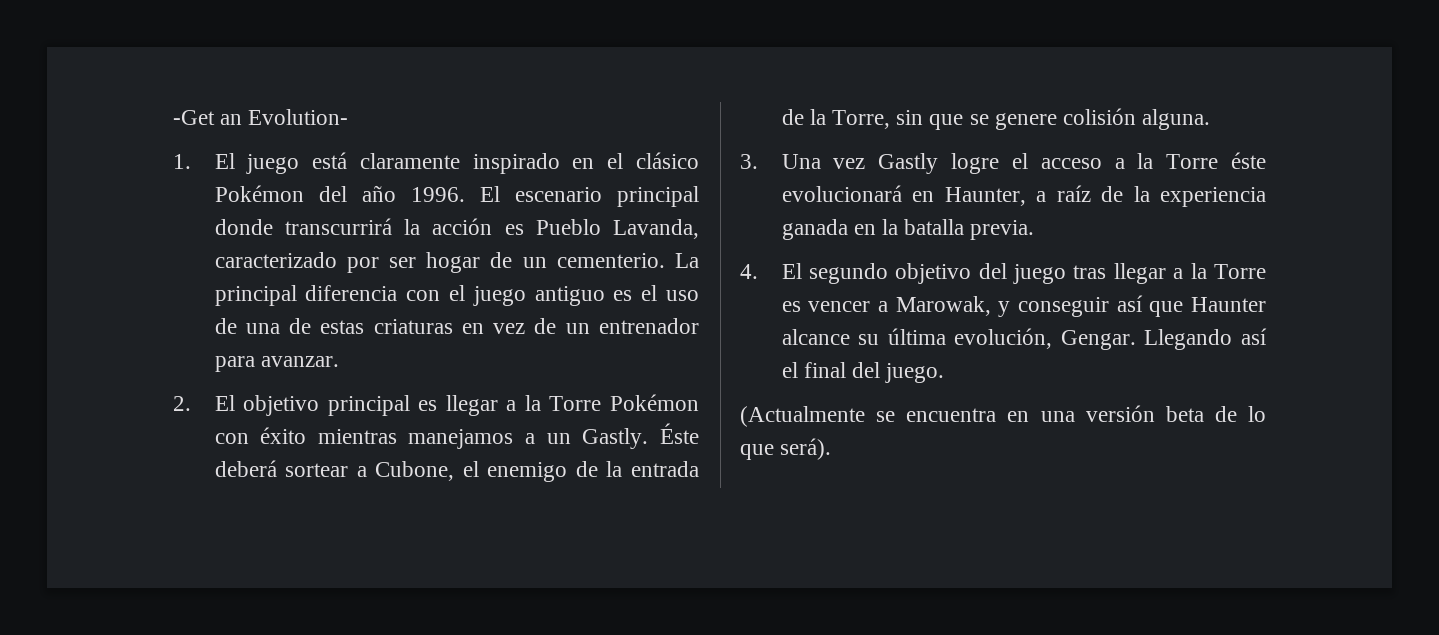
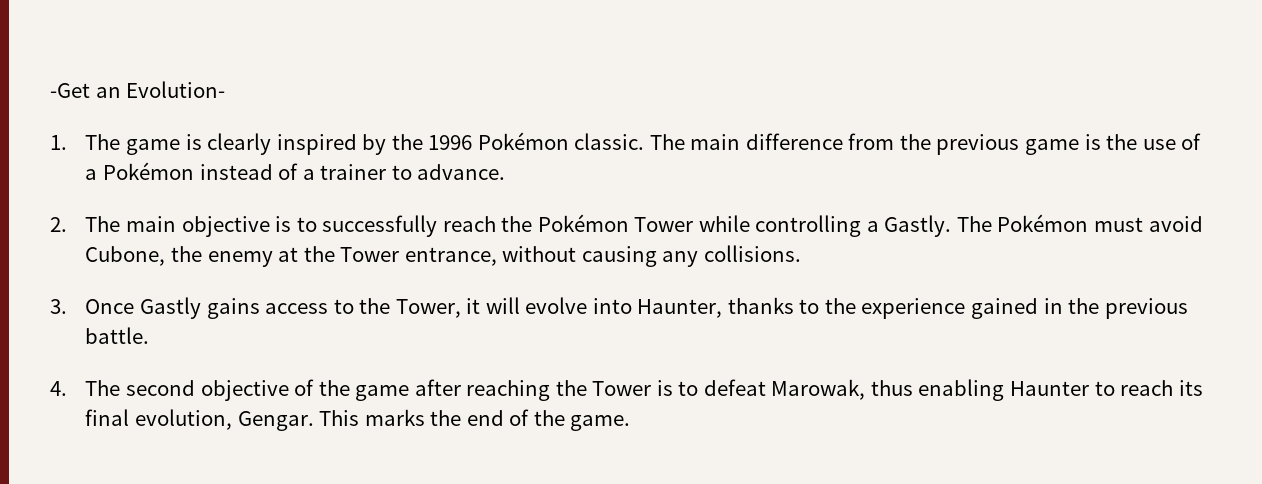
- 1. El juego está claramente inspirado en el clásico Pokémon del año 1996. El escenario principal donde transcurrirá la acción es Pueblo Lavanda, caracterizado por ser hogar de un cementerio. La principal diferencia con el juego antiguo es el uso de una de estas criaturas en vez de un entrenador para avanzar.
- 2. El objetivo principal es llegar a la Torre Pokémon con éxito mientras manejamos a un Gastly. Éste deberá sortear a Cubone, el enemigo de la entrada de la Torre, sin que se genere colisión alguna.
- 3. Una vez Gastly logre el acceso a la Torre éste evolucionará en Haunter, a raíz de la experiencia ganada en la batalla previa.
- 4. El segundo objetivo del juego tras llegar a la Torre es vencer a Marowak, y conseguir así que Haunter alcance su última evolución, Gengar. Llegando así el final del juego.
- (Actualmente se encuentra en una versión beta de lo que será).
+ 1. The game is clearly inspired by the 1996 Pokémon classic. The main difference from the previous game is the use of a Pokémon instead of a trainer to advance.
+ 2. The main objective is to successfully reach the Pokémon Tower while controlling a Gastly. The Pokémon must avoid Cubone, the enemy at the Tower entrance, without causing any collisions.
+ 3. Once Gastly gains access to the Tower, it will evolve into Haunter, thanks to the experience gained in the previous battle.
+ 4. The second objective of the game after reaching the Tower is to defeat Marowak, thus enabling Haunter to reach its final evolution, Gengar. This marks the end of the game.

